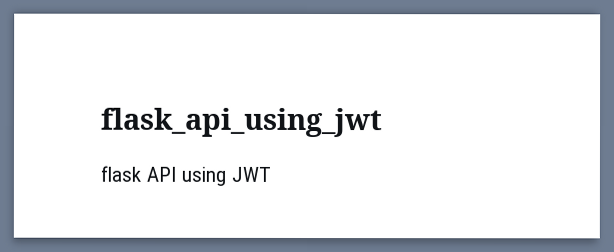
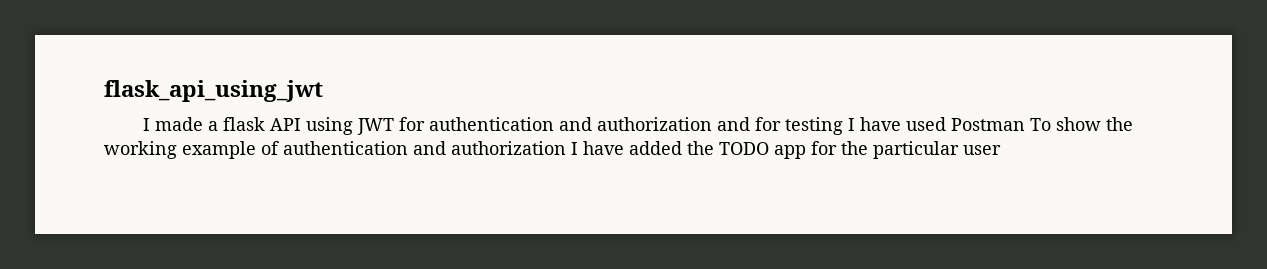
- flask API using JWT
+ I made a flask API using JWT for authentication and authorization and for testing I have used Postman To show the working example of authentication and authorization I have added the TODO app for the particular user

